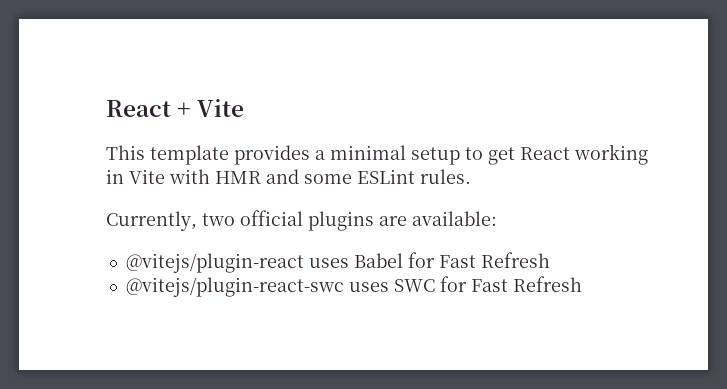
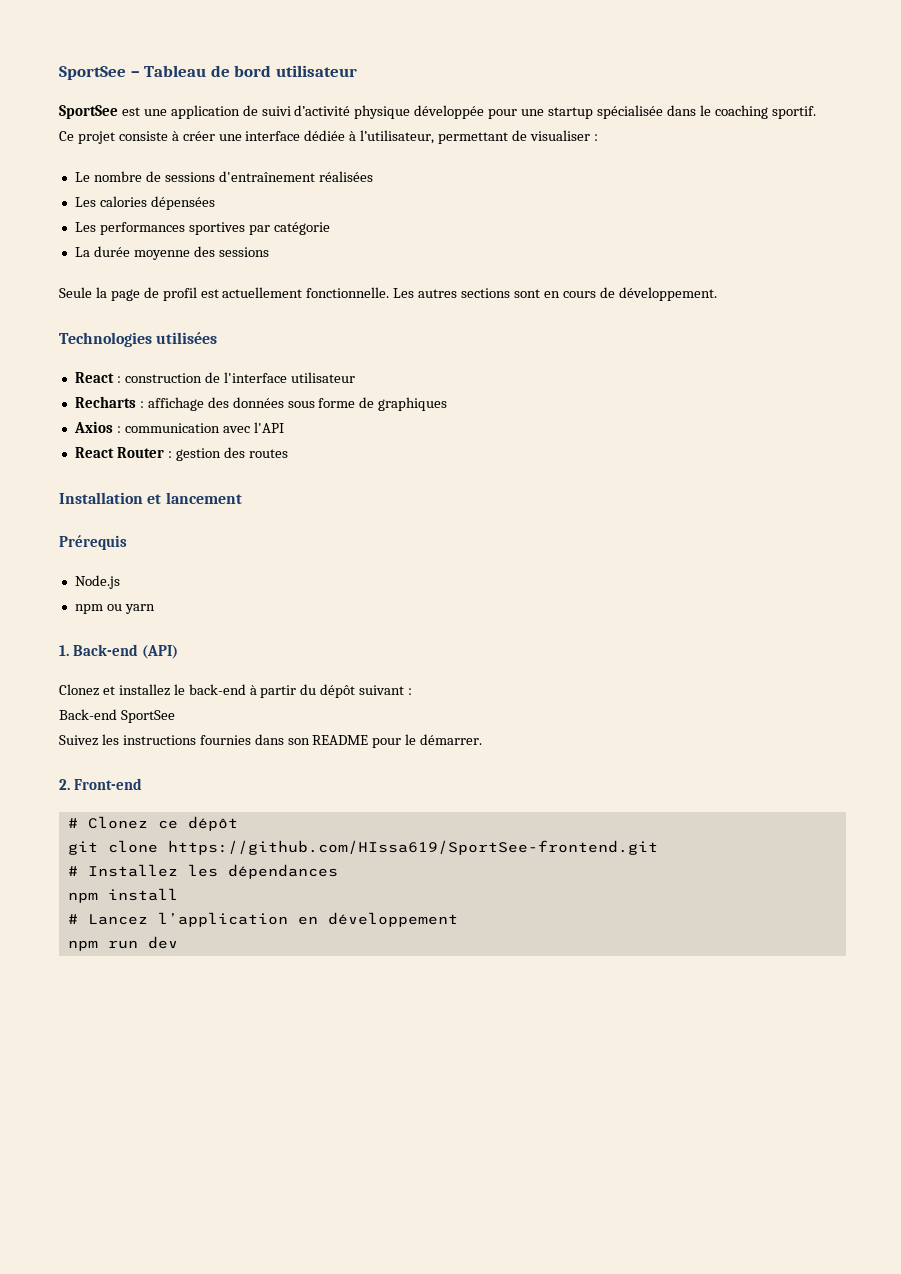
- React + Vite
- This template provides a minimal setup to get React working in Vite with HMR and some ESLint rules.
- Currently, two official plugins are available:
- @vitejs/plugin-react uses Babel for Fast Refresh
- @vitejs/plugin-react-swc uses SWC for Fast Refresh
+ SportSee – Tableau de bord utilisateur
+ SportSee est une application de suivi d’activité physique développée pour une startup spécialisée dans le coaching sportif.
+ Ce projet consiste à créer une interface dédiée à l’utilisateur, permettant de visualiser :
+ Le nombre de sessions d'entraînement réalisées
+ Les calories dépensées
+ Les performances sportives par catégorie
+ La durée moyenne des sessions
+ Seule la page de profil est actuellement fonctionnelle. Les autres sections sont en cours de développement.
+ Technologies utilisées
+ React : construction de l'interface utilisateur
+ Recharts : affichage des données sous forme de graphiques
+ Axios : communication avec l'API
+ React Router : gestion des routes
+ Installation et lancement
+ Prérequis
+ Node.js
+ npm ou yarn
+ 1. Back-end (API)
+ Clonez et installez le back-end à partir du dépôt suivant :
+ Back-end SportSee
+ Suivez les instructions fournies dans son README pour le démarrer.
+ 2. Front-end
+ # Clonez ce dépôt
+ git clone https://github.com/HIssa619/SportSee-frontend.git
+ # Installez les dépendances
+ npm install
+ # Lancez l’application en développement
+ npm run dev

